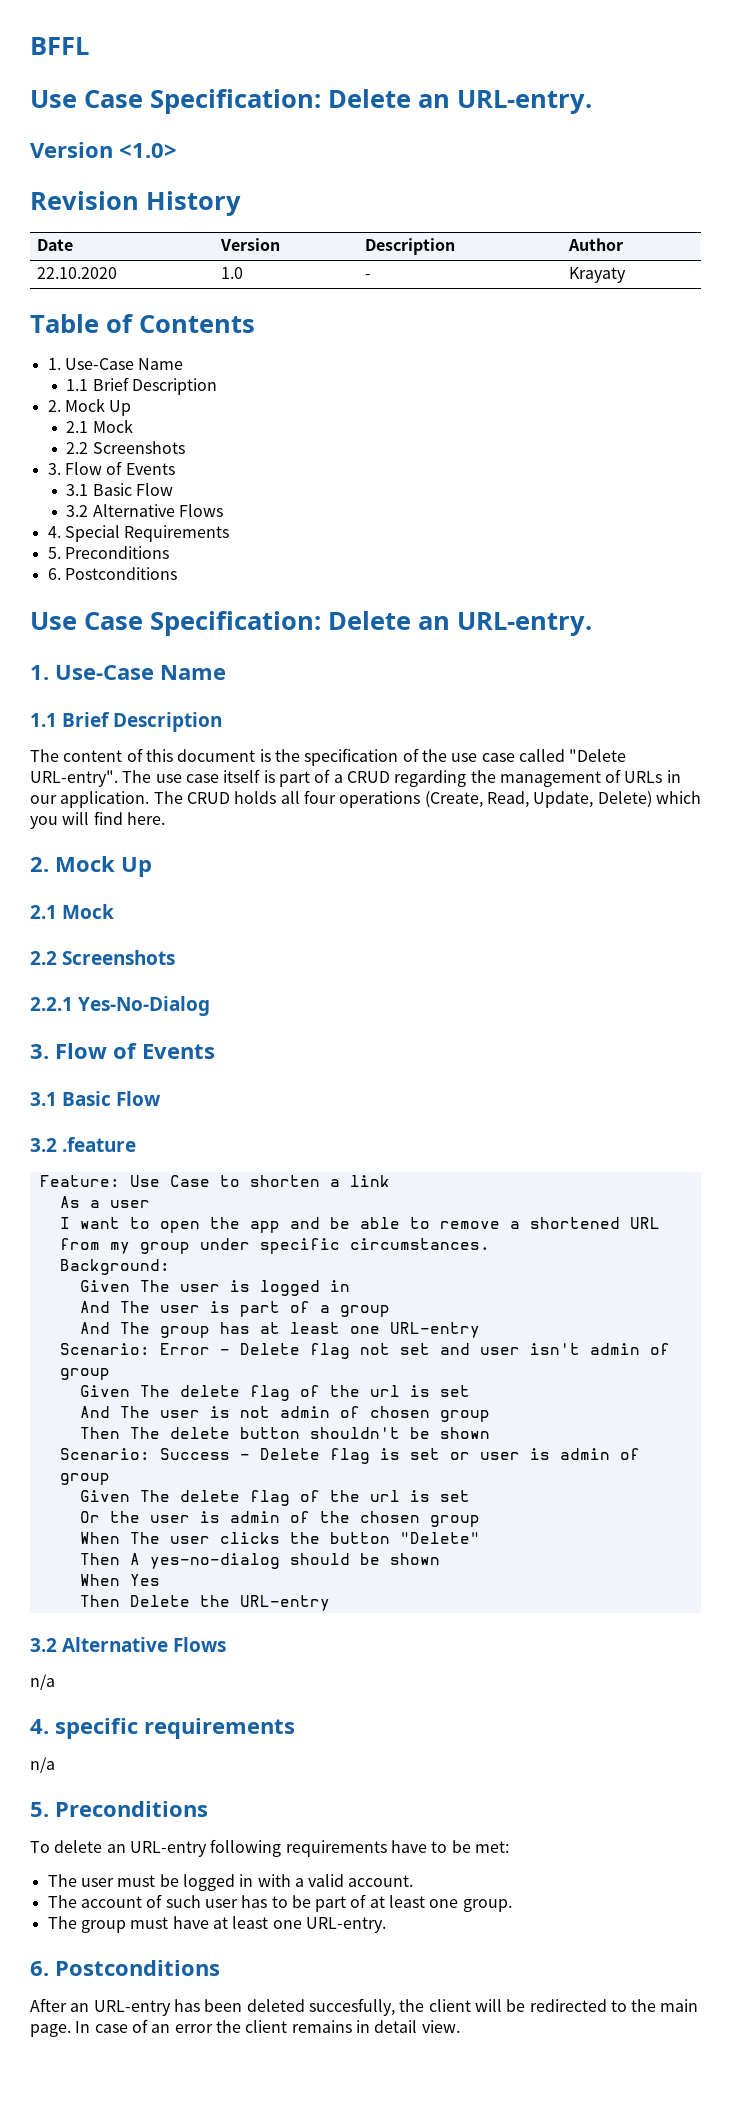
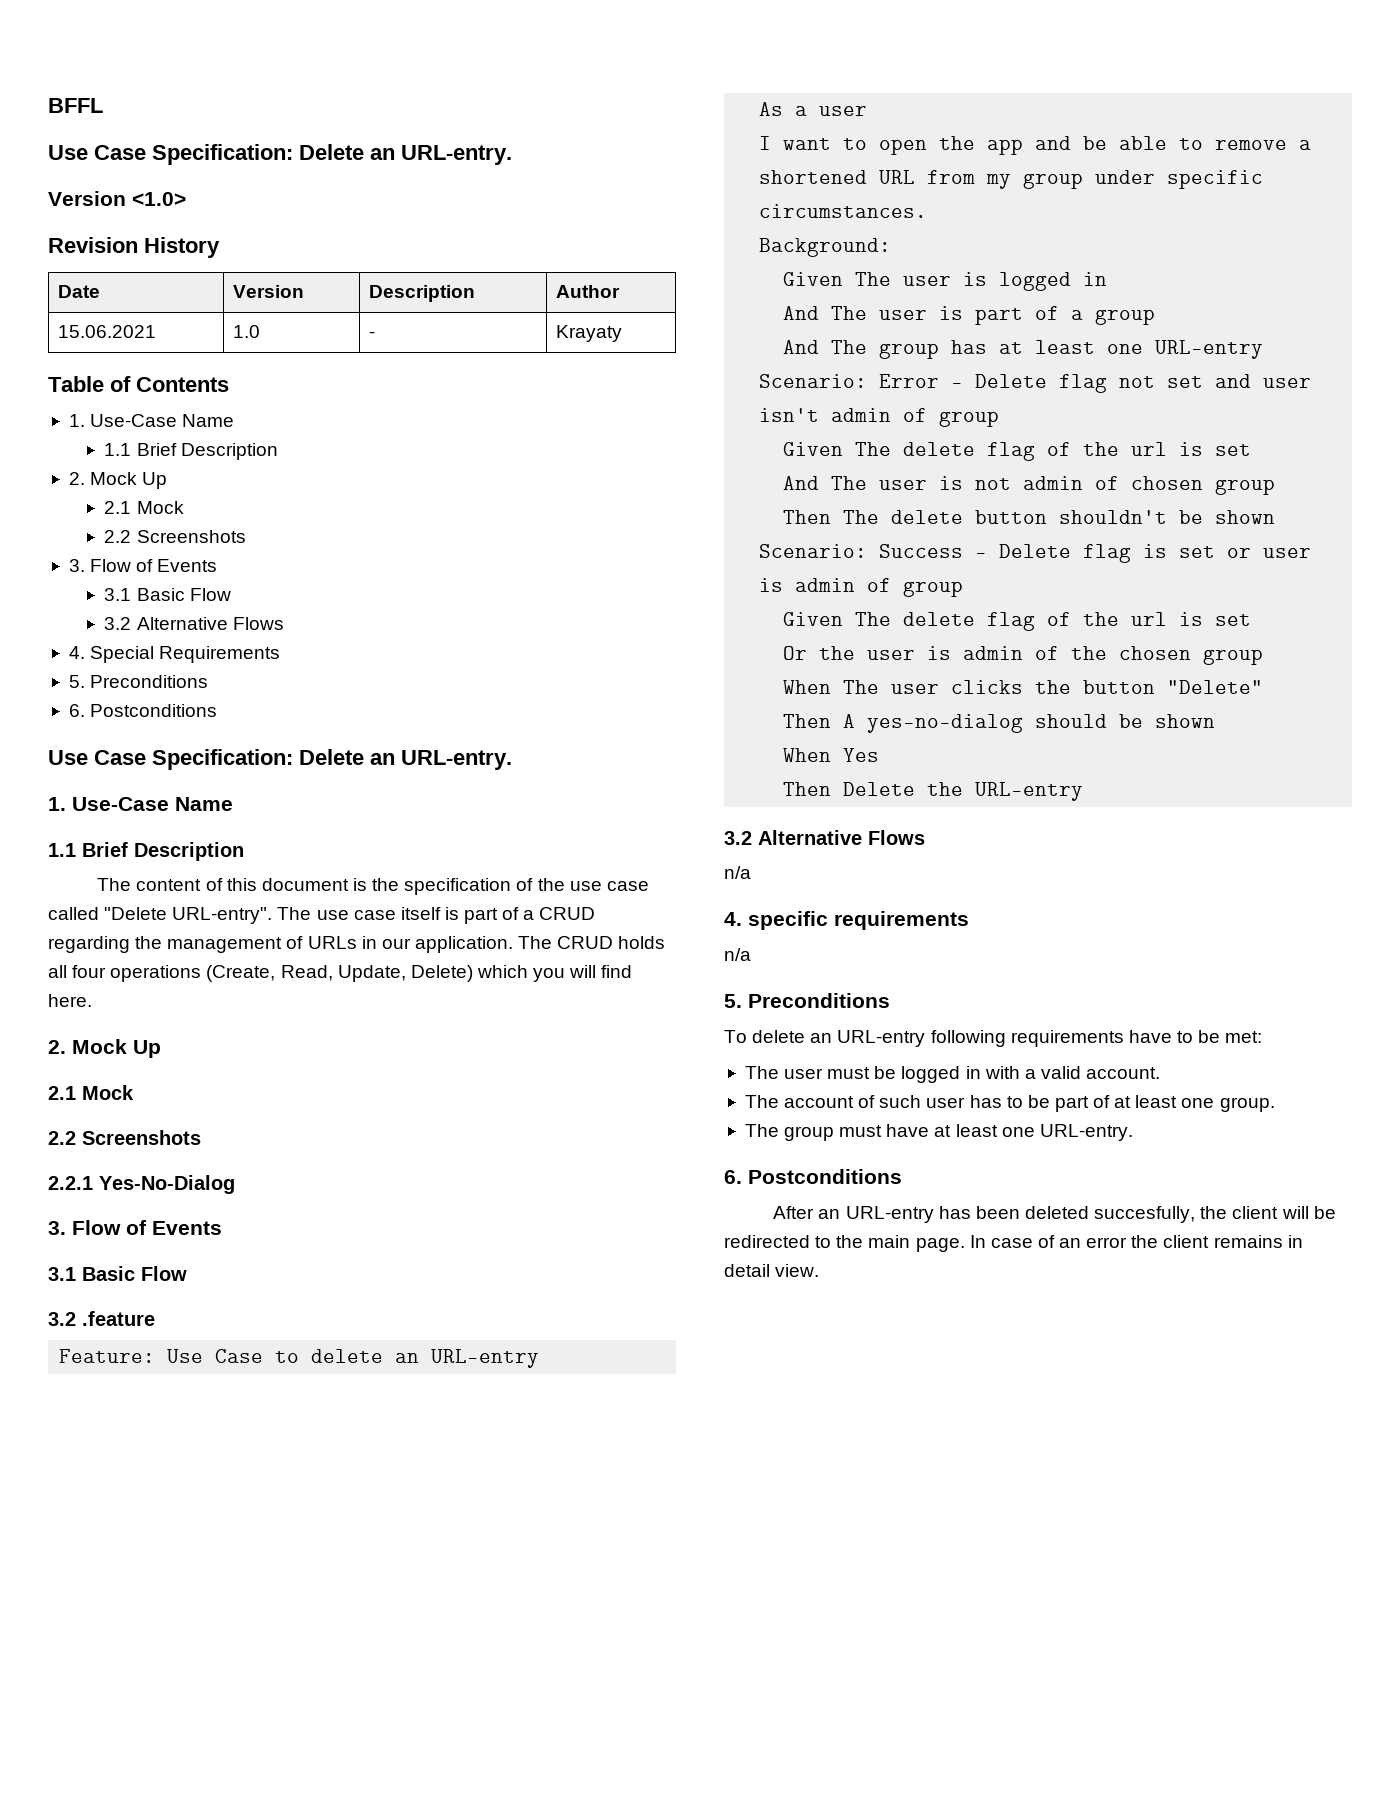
- 22.10.2020 | 1.0 | - | Krayaty
+ 15.06.2021 | 1.0 | - | Krayaty
- Feature: Use Case to shorten a link
+ Feature: Use Case to delete an URL-entry

